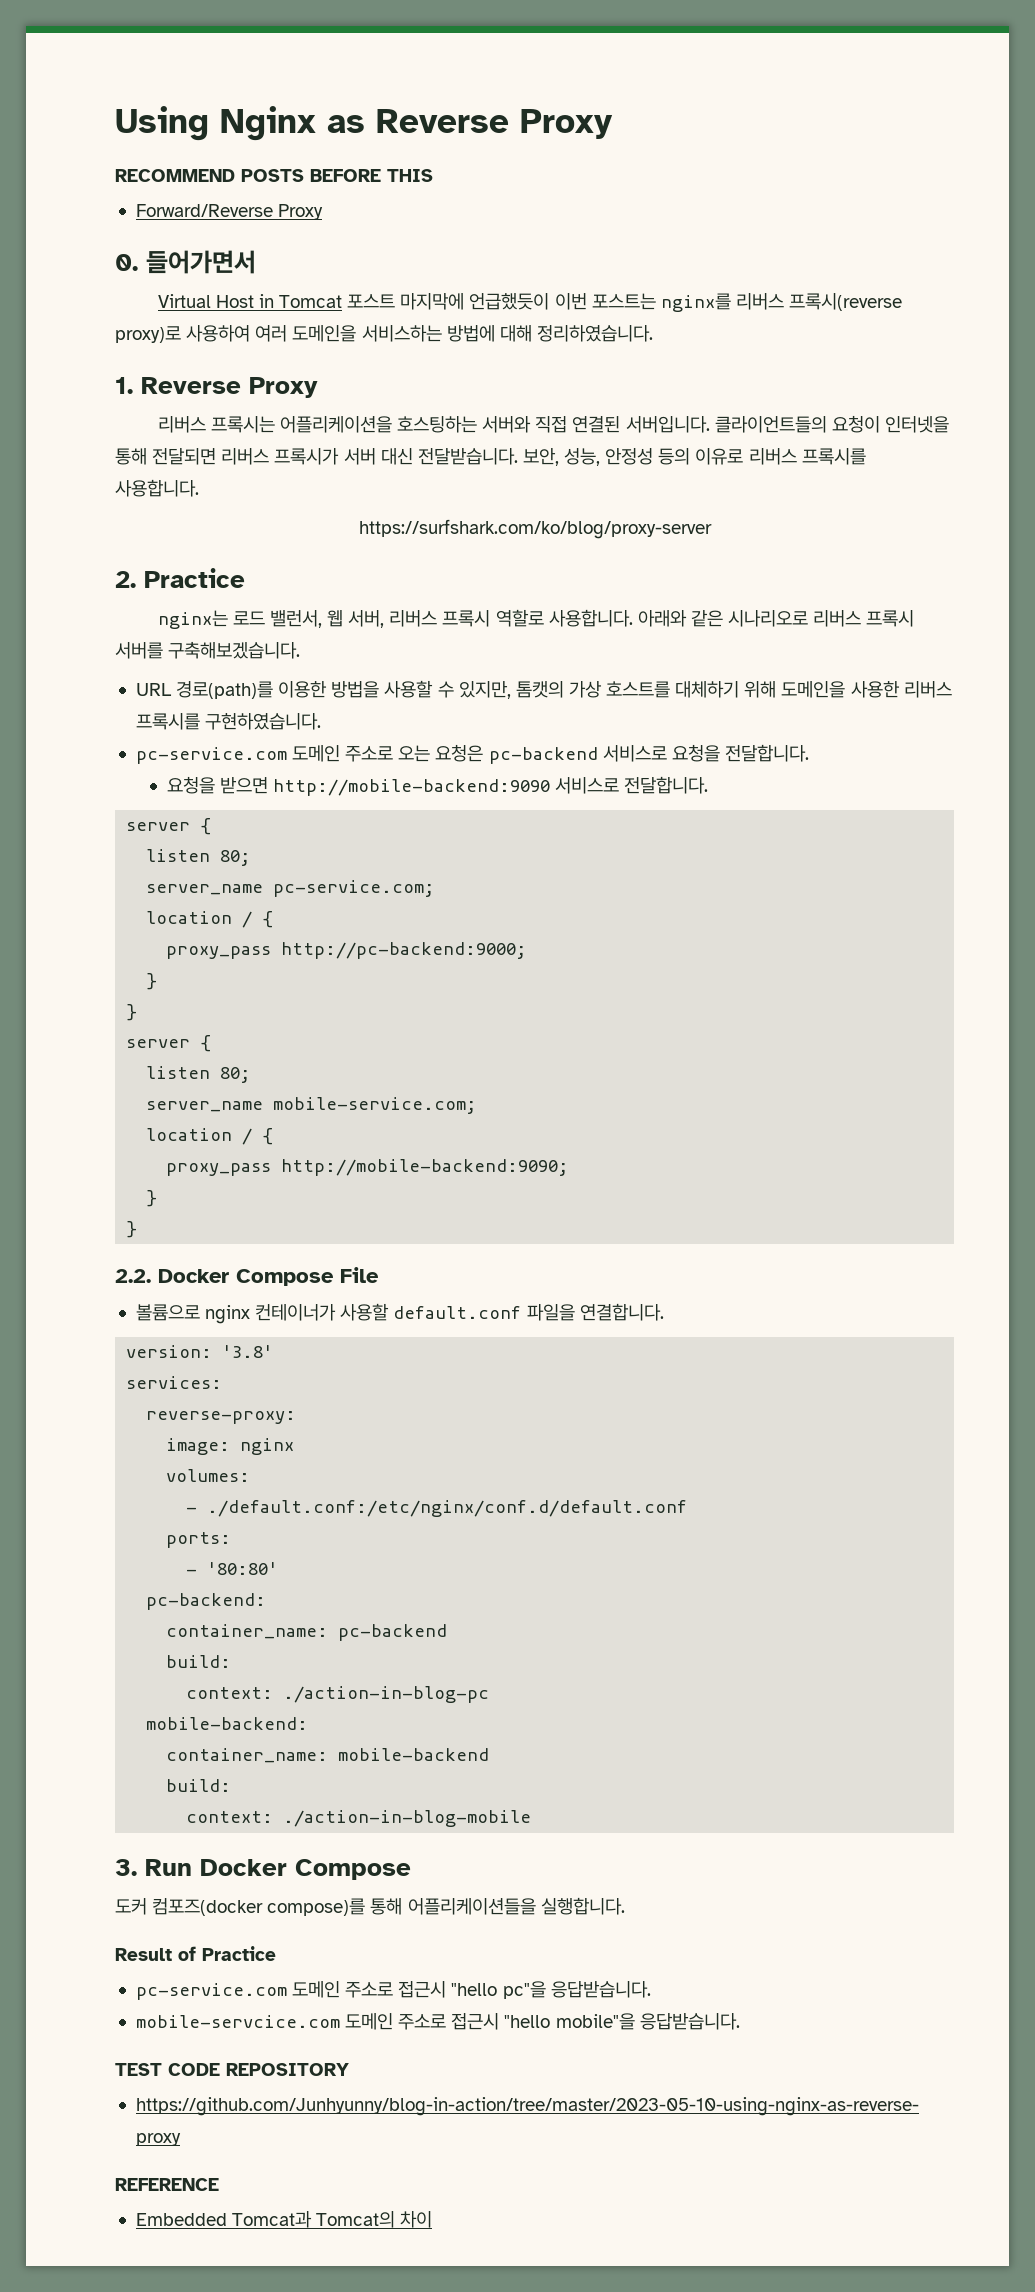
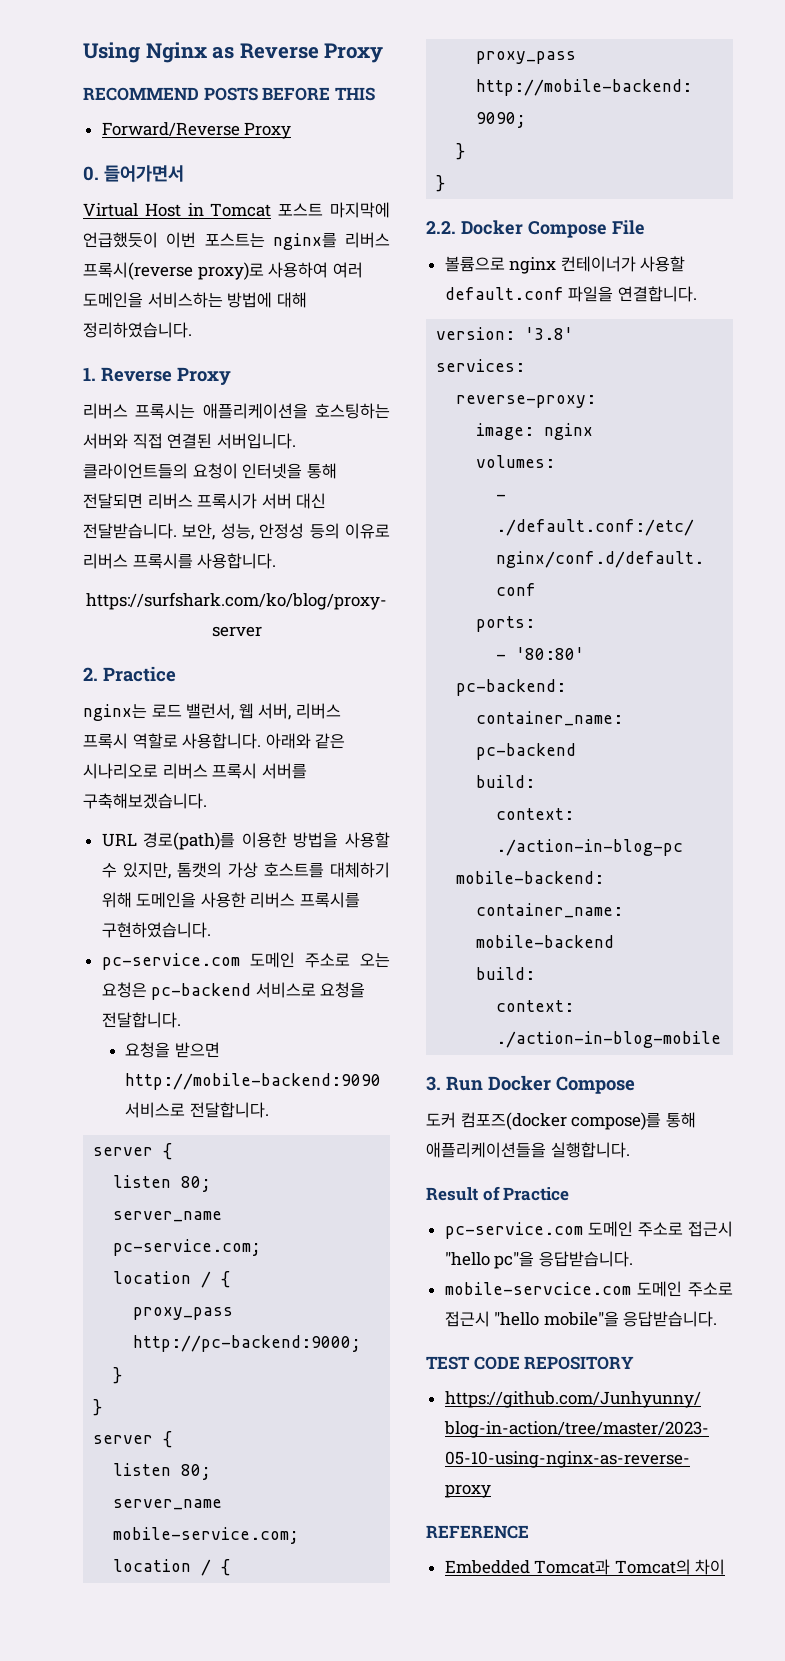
- 리버스 프록시는 어플리케이션을 호스팅하는 서버와 직접 연결된 서버입니다.
+ 리버스 프록시는 애플리케이션을 호스팅하는 서버와 직접 연결된 서버입니다.
- 도커 컴포즈(docker compose)를 통해 어플리케이션들을 실행합니다.
+ 도커 컴포즈(docker compose)를 통해 애플리케이션들을 실행합니다.

